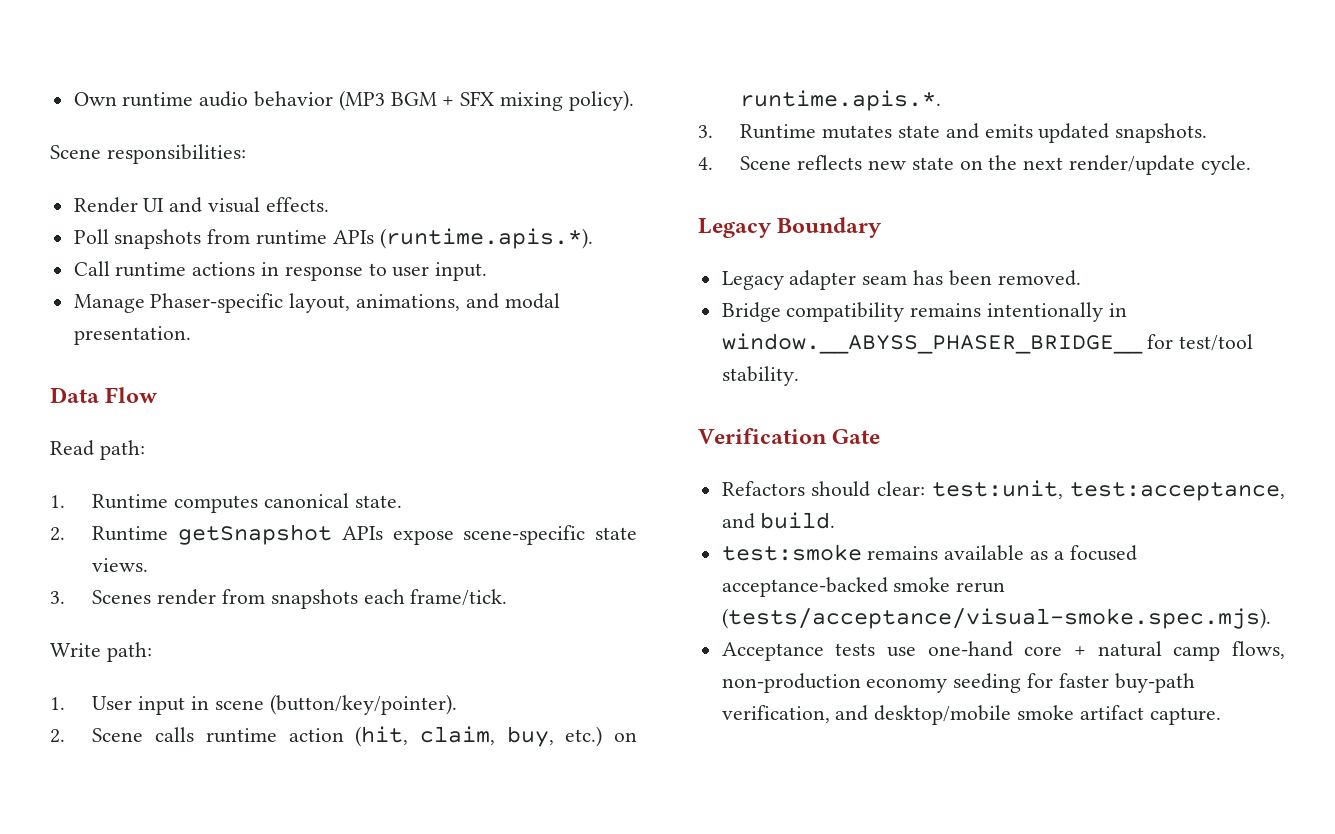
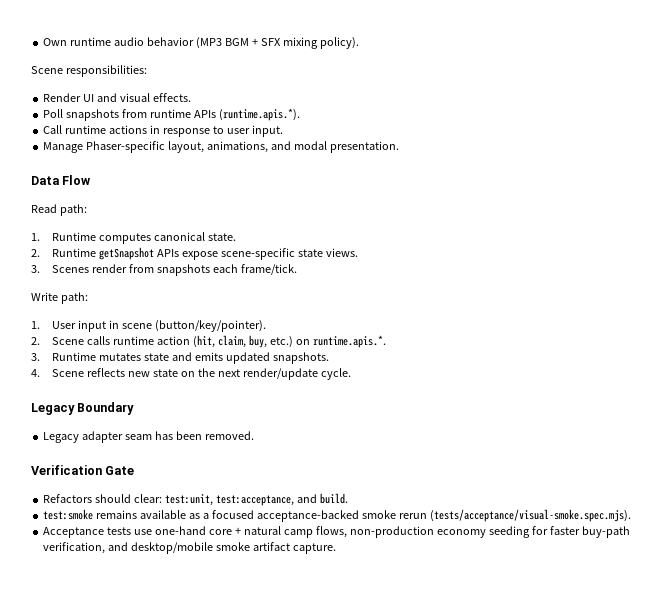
- Bridge compatibility remains intentionally in window.__ABYSS_PHASER_BRIDGE__ for test/tool stability.

